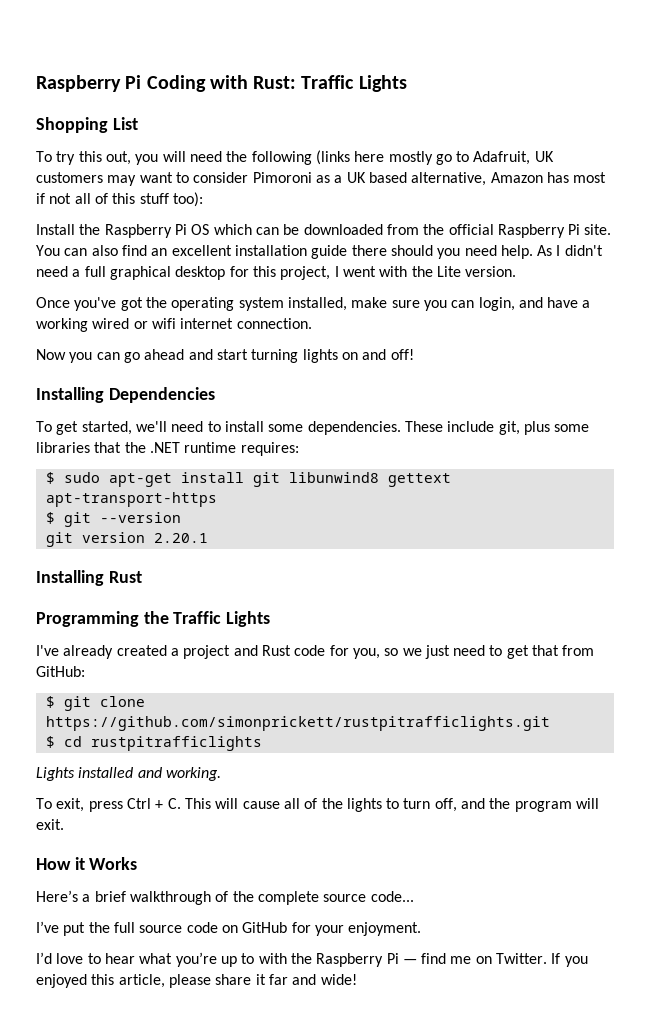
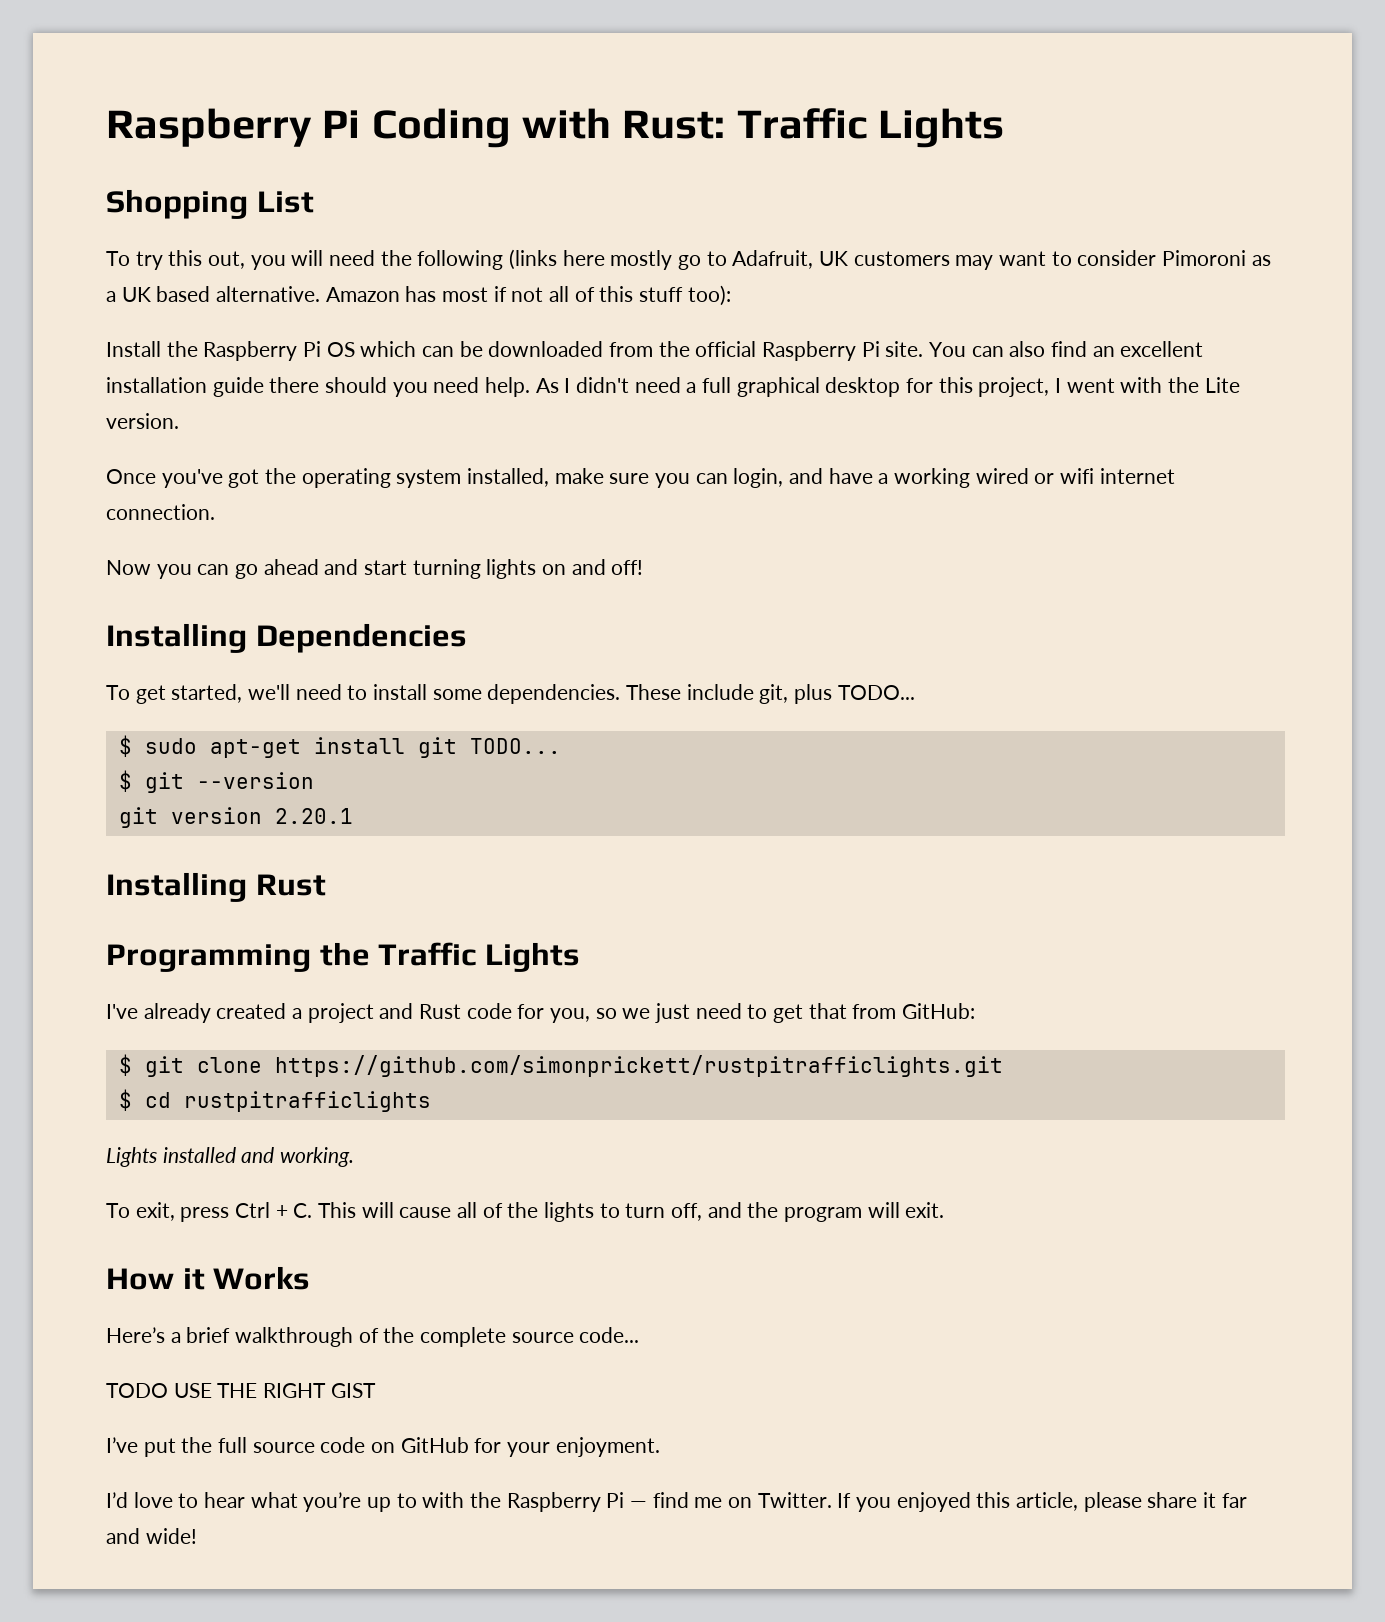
- To try this out, you will need the following (links here mostly go to Adafruit, UK customers may want to consider Pimoroni as a UK based alternative, Amazon has most if not all of this stuff too):
+ To try this out, you will need the following (links here mostly go to Adafruit, UK customers may want to consider Pimoroni as a UK based alternative. Amazon has most if not all of this stuff too):
- These include git, plus some libraries that the .NET runtime requires:
+ These include git, plus TODO...
- $ sudo apt-get install git libunwind8 gettext apt-transport-https
+ $ sudo apt-get install git TODO...
+ TODO USE THE RIGHT GIST

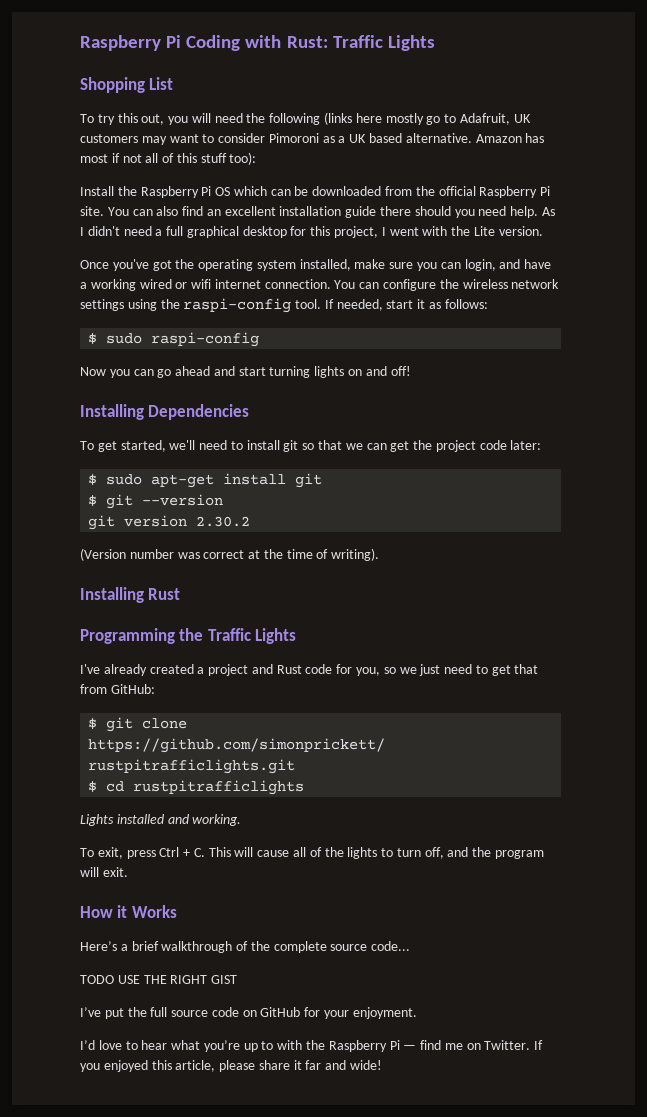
+ You can configure the wireless network settings using the raspi-config tool. If needed, start it as follows:
+ $ sudo raspi-config
- To get started, we'll need to install some dependencies. These include git, plus TODO...
+ To get started, we'll need to install git so that we can get the project code later:
- $ sudo apt-get install git TODO...
+ $ sudo apt-get install git
- git version 2.20.1
+ git version 2.30.2
+ (Version number was correct at the time of writing).

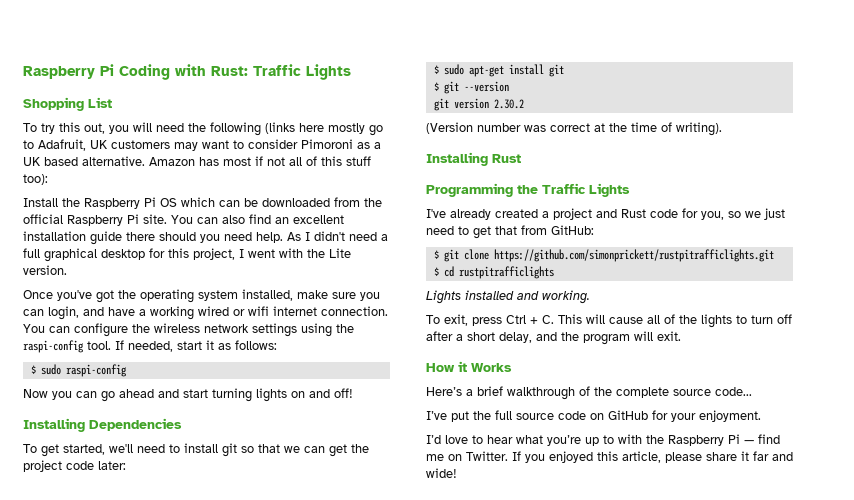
- To exit, press Ctrl + C. This will cause all of the lights to turn off, and the program will exit.
+ To exit, press Ctrl + C. This will cause all of the lights to turn off after a short delay, and the program will exit.
- TODO USE THE RIGHT GIST

